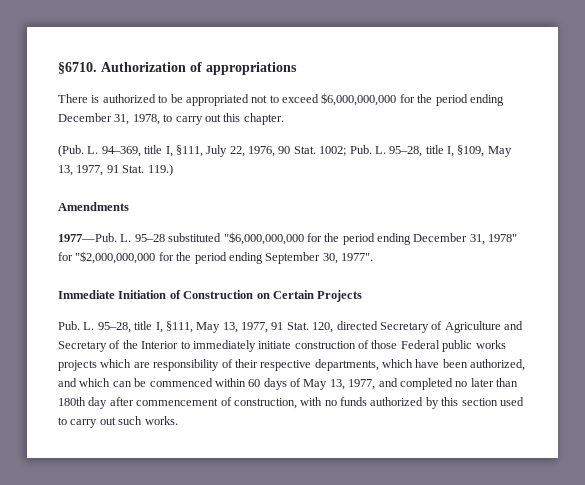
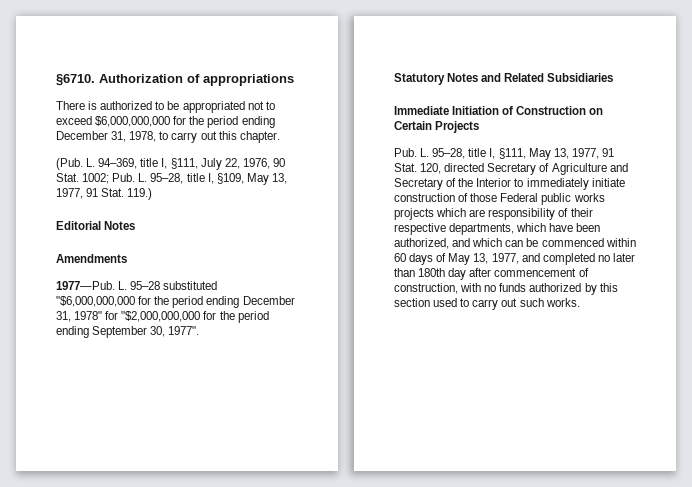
+ Editorial Notes
+ Statutory Notes and Related Subsidiaries

